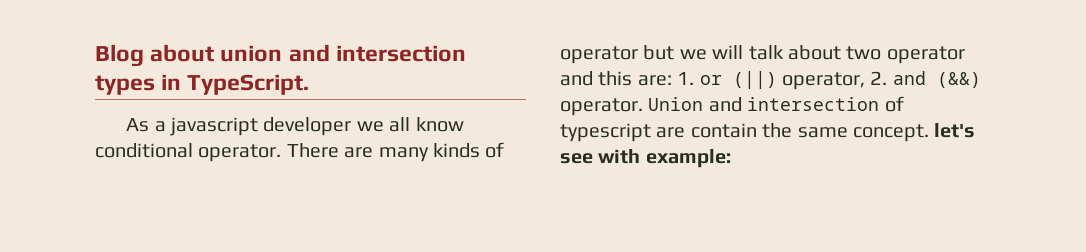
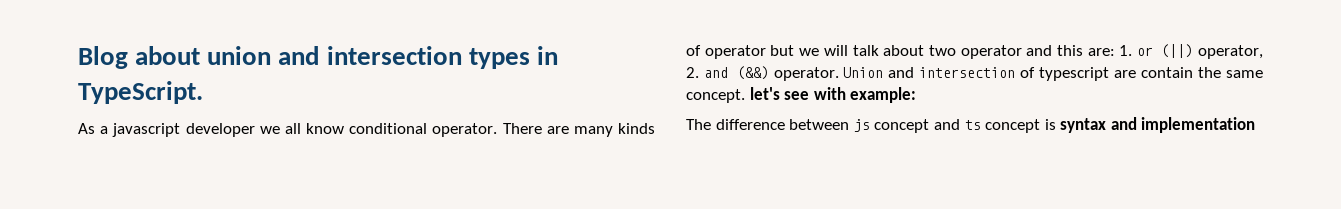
+ The difference between js concept and ts concept is syntax and implementation

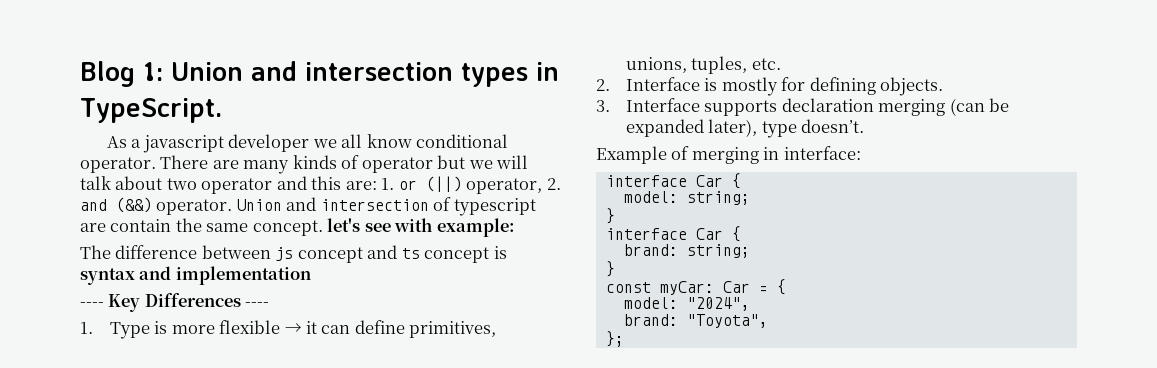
- Blog about union and intersection types in TypeScript.
+ Blog 1: Union and intersection types in TypeScript.
+ ---- Key Differences ----
+ 1. Type is more flexible → it can define primitives, unions, tuples, etc.
+ 2. Interface is mostly for defining objects.
+ 3. Interface supports declaration merging (can be expanded later), type doesn’t.
+ Example of merging in interface:
+ interface Car {
+ model: string;
+ }
+ interface Car {
+ brand: string;
+ }
+ const myCar: Car = {
+ model: "2024",
+ brand: "Toyota",
+ };

